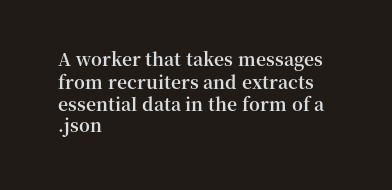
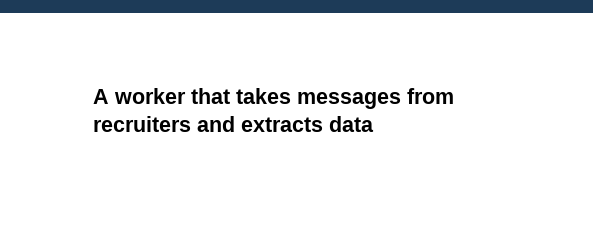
- A worker that takes messages from recruiters and extracts essential data in the form of a .json
+ A worker that takes messages from recruiters and extracts data

